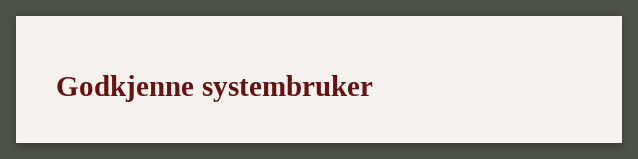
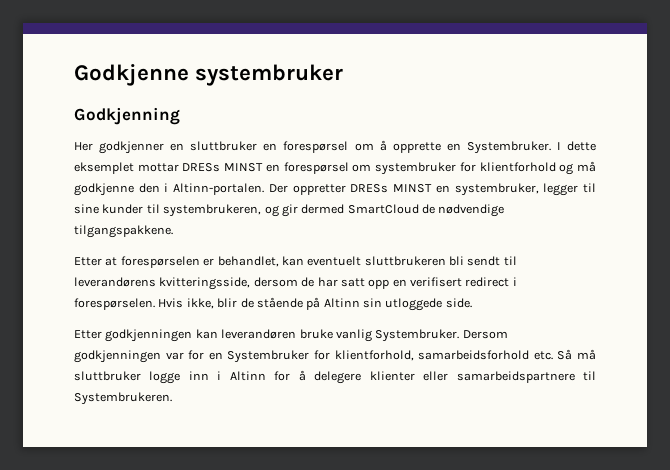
+ Godkjenning
+ Her godkjenner en sluttbruker en forespørsel om å opprette en Systembruker. I dette eksemplet mottar DRESs MINST en forespørsel om systembruker for klientforhold og må godkjenne den i Altinn-portalen. Der oppretter DRESs MINST en systembruker, legger til sine kunder til systembrukeren, og gir dermed SmartCloud de nødvendige tilgangspakkene.
+ Etter at forespørselen er behandlet, kan eventuelt sluttbrukeren bli sendt til leverandørens kvitteringsside, dersom de har satt opp en verifisert redirect i forespørselen. Hvis ikke, blir de stående på Altinn sin utloggede side.
+ Etter godkjenningen kan leverandøren bruke vanlig Systembruker. Dersom godkjenningen var for en Systembruker for klientforhold, samarbeidsforhold etc. Så må sluttbruker logge inn i Altinn for å delegere klienter eller samarbeidspartnere til Systembrukeren.

